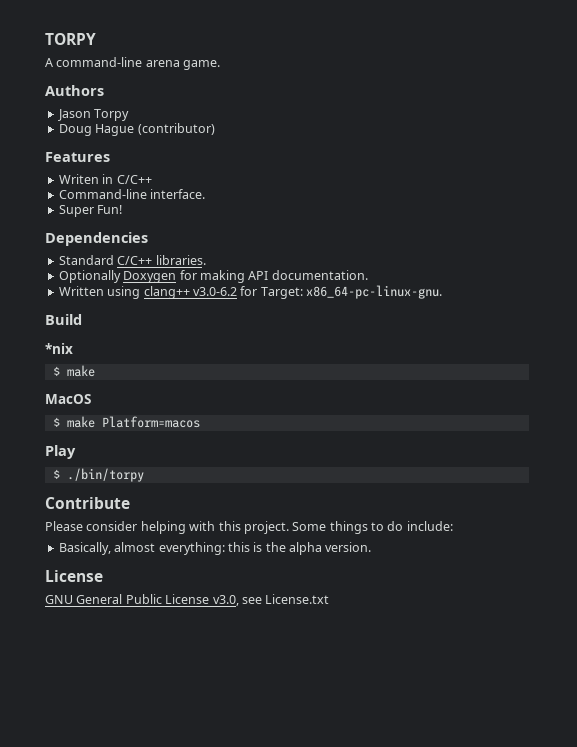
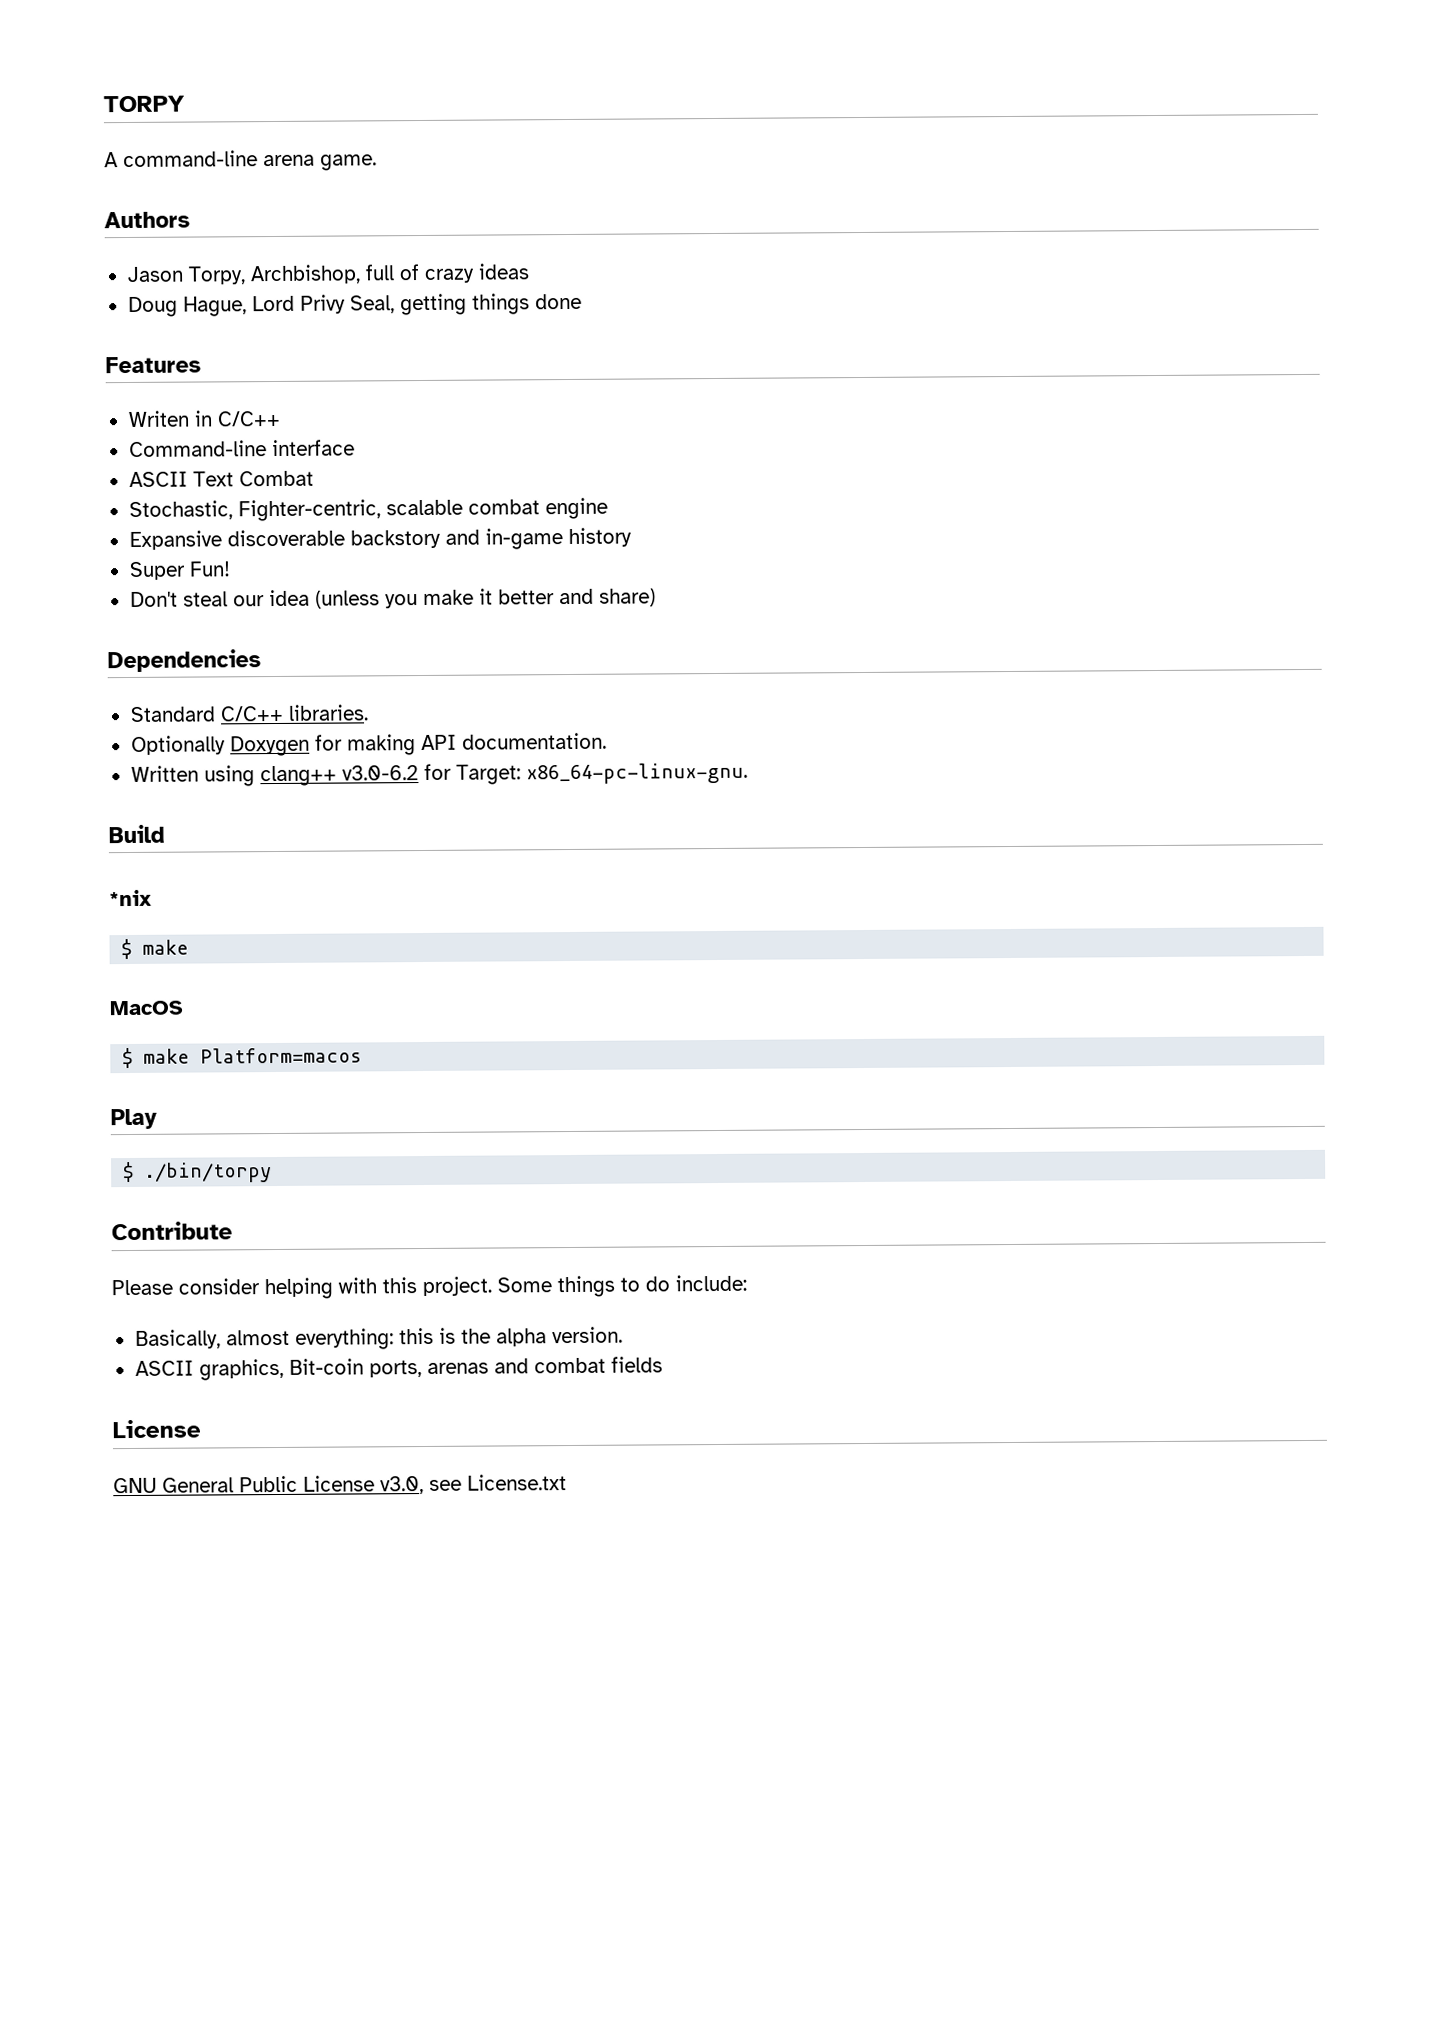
- Jason Torpy
- Doug Hague (contributor)
+ Jason Torpy, Archbishop, full of crazy ideas
+ Doug Hague, Lord Privy Seal, getting things done
- Command-line interface.
+ Command-line interface
+ ASCII Text Combat
+ Stochastic, Fighter-centric, scalable combat engine
+ Expansive discoverable backstory and in-game history
  Super Fun!
+ Don't steal our idea (unless you make it better and share)
+ ASCII graphics, Bit-coin ports, arenas and combat fields

